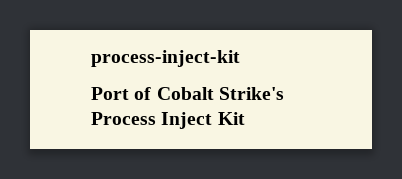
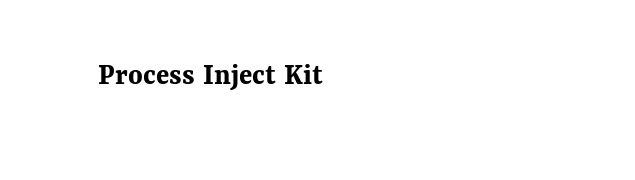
- process-inject-kit
- Port of Cobalt Strike's Process Inject Kit
+ Process Inject Kit

